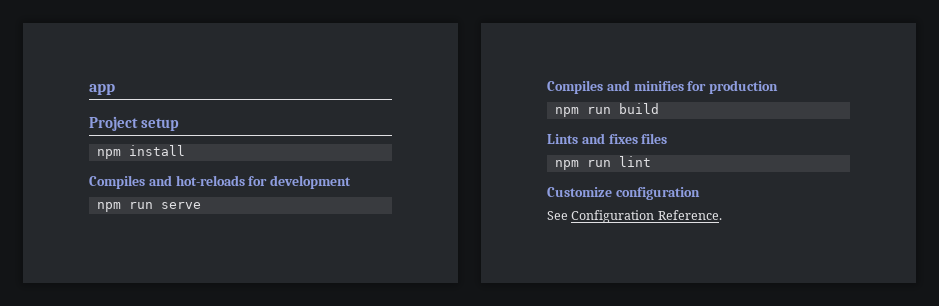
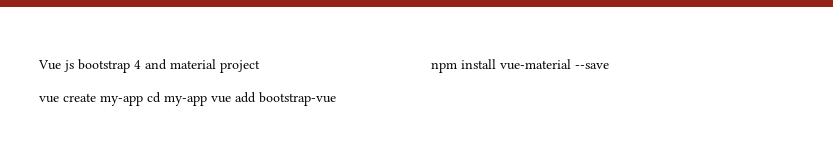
- app
- Project setup
- npm install
- Compiles and hot-reloads for development
- npm run serve
- Compiles and minifies for production
- npm run build
- Lints and fixes files
- npm run lint
- Customize configuration
- See Configuration Reference.
+ Vue js bootstrap 4 and material project
+ vue create my-app cd my-app vue add bootstrap-vue
+ npm install vue-material --save

